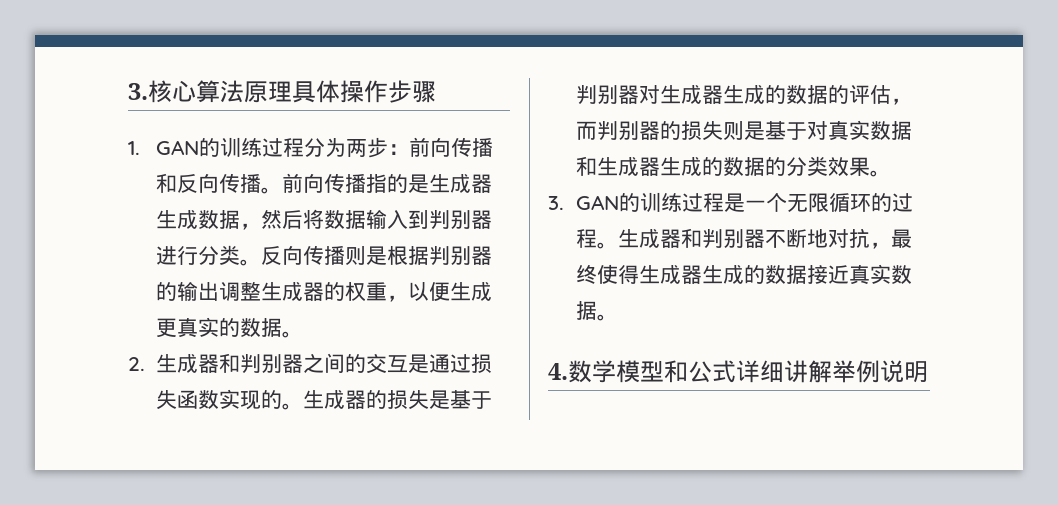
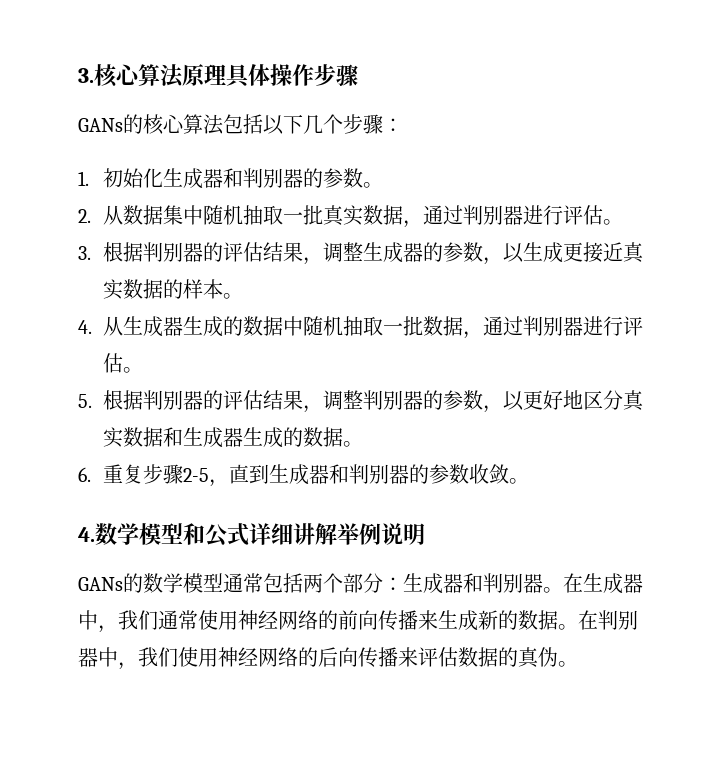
- 1. GAN的训练过程分为两步：前向传播和反向传播。前向传播指的是生成器生成数据，然后将数据输入到判别器进行分类。反向传播则是根据判别器的输出调整生成器的权重，以便生成更真实的数据。
- 2.生成器和判别器之间的交互是通过损失函数实现的。生成器的损失是基于判别器对生成器生成的数据的评估，而判别器的损失则是基于对真实数据和生成器生成的数据的分类效果。
- 3. GAN的训练过程是一个无限循环的过程。生成器和判别器不断地对抗，最终使得生成器生成的数据接近真实数据。
+ GANs的核心算法包括以下几个步骤：
+ 1.初始化生成器和判别器的参数。
+ 2.从数据集中随机抽取一批真实数据，通过判别器进行评估。
+ 3.根据判别器的评估结果，调整生成器的参数，以生成更接近真实数据的样本。
+ 4.从生成器生成的数据中随机抽取一批数据，通过判别器进行评估。
+ 5.根据判别器的评估结果，调整判别器的参数，以更好地区分真实数据和生成器生成的数据。
+ 6.重复步骤2-5，直到生成器和判别器的参数收敛。
+ GANs的数学模型通常包括两个部分：生成器和判别器。在生成器中，我们通常使用神经网络的前向传播来生成新的数据。在判别器中，我们使用神经网络的后向传播来评估数据的真伪。

